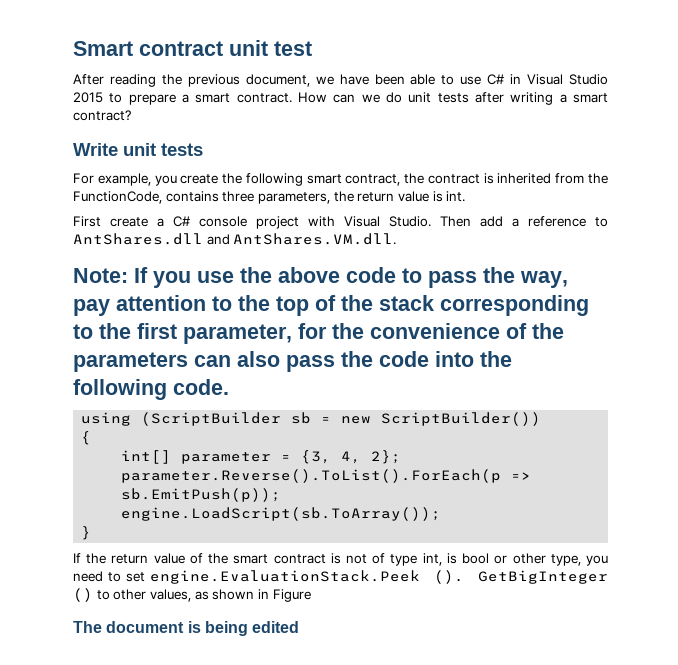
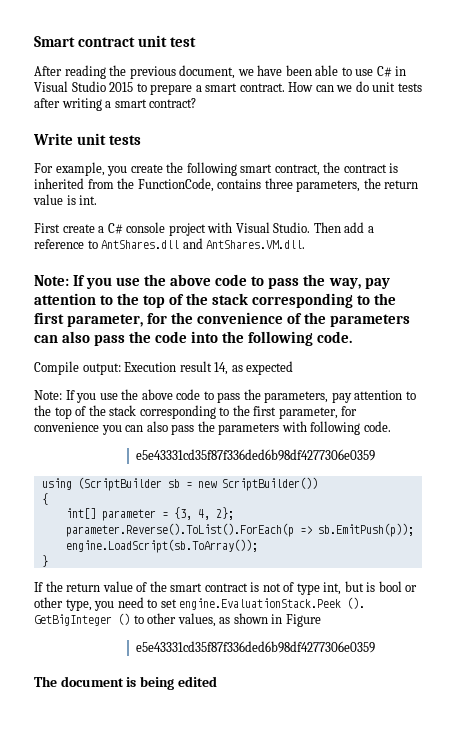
+ Compile output: Execution result 14, as expected
+ Note: If you use the above code to pass the parameters, pay attention to the top of the stack corresponding to the first parameter, for convenience you can also pass the parameters with following code.
+ e5e43331cd35f87f336ded6b98df4277306e0359
- If the return value of the smart contract is not of type int, is bool or other type, you need to set engine.EvaluationStack.Peek ().
+ If the return value of the smart contract is not of type int, but is bool or other type, you need to set engine.EvaluationStack.Peek ().
  GetBigInteger () to other values, as shown in Figure
+ e5e43331cd35f87f336ded6b98df4277306e0359

